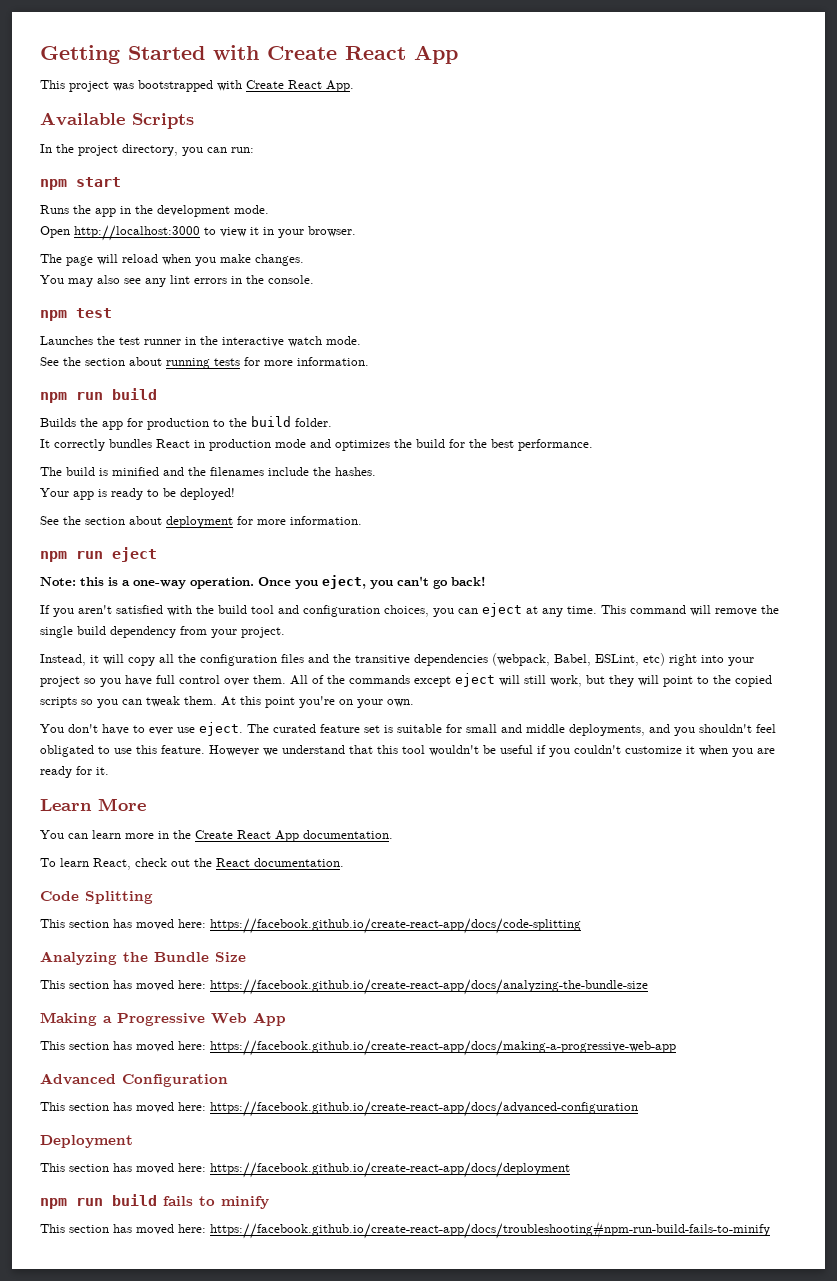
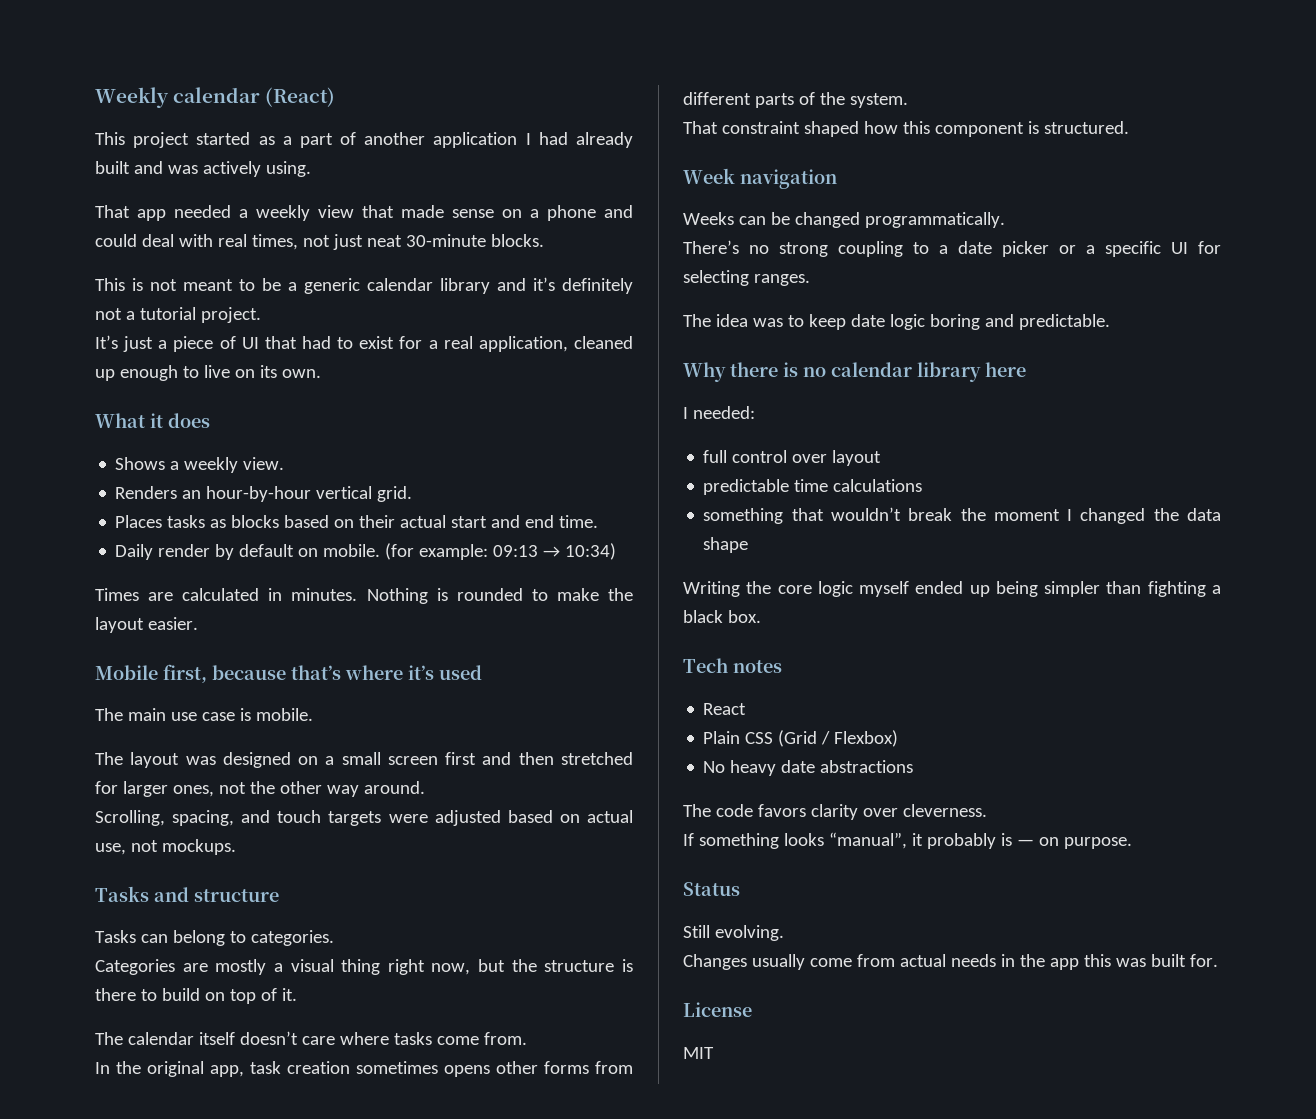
- Getting Started with Create React App
- This project was bootstrapped with Create React App.
- Available Scripts
- In the project directory, you can run:
- npm start
- Runs the app in the development mode.
- Open http://localhost:3000 to view it in your browser.
- The page will reload when you make changes.
- You may also see any lint errors in the console.
- npm test
- Launches the test runner in the interactive watch mode.
- See the section about running tests for more information.
- npm run build
- Builds the app for production to the build folder.
- It correctly bundles React in production mode and optimizes the build for the best performance.
- The build is minified and the filenames include the hashes.
- Your app is ready to be deployed!
- See the section about deployment for more information.
- npm run eject
- Note: this is a one-way operation. Once you eject, you can't go back!
- If you aren't satisfied with the build tool and configuration choices, you can eject at any time. This command will remove the single build dependency from your project.
- Instead, it will copy all the configuration files and the transitive dependencies (webpack, Babel, ESLint, etc) right into your project so you have full control over them. All of the commands except eject will still work, but they will point to the copied scripts so you can tweak them. At this point you're on your own.
- You don't have to ever use eject. The curated feature set is suitable for small and middle deployments, and you shouldn't feel obligated to use this feature. However we understand that this tool wouldn't be useful if you couldn't customize it when you are ready for it.
- Learn More
- You can learn more in the Create React App documentation.
- To learn React, check out the React documentation.
- Code Splitting
- This section has moved here: https://facebook.github.io/create-react-app/docs/code-splitting
- Analyzing the Bundle Size
- This section has moved here: https://facebook.github.io/create-react-app/docs/analyzing-the-bundle-size
- Making a Progressive Web App
- This section has moved here: https://facebook.github.io/create-react-app/docs/making-a-progressive-web-app
- Advanced Configuration
- This section has moved here: https://facebook.github.io/create-react-app/docs/advanced-configuration
- Deployment
- This section has moved here: https://facebook.github.io/create-react-app/docs/deployment
- npm run build fails to minify
- This section has moved here: https://facebook.github.io/create-react-app/docs/troubleshooting#npm-run-build-fails-to-minify
+ Weekly calendar (React)
+ This project started as a part of another application I had already built and was actively using.
+ That app needed a weekly view that made sense on a phone and could deal with real times, not just neat 30-minute blocks.
+ This is not meant to be a generic calendar library and it’s definitely not a tutorial project.
+ It’s just a piece of UI that had to exist for a real application, cleaned up enough to live on its own.
+ What it does
+ Shows a weekly view.
+ Renders an hour-by-hour vertical grid.
+ Places tasks as blocks based on their actual start and end time.
+ Daily render by default on mobile. (for example: 09:13 → 10:34)
+ Times are calculated in minutes. Nothing is rounded to make the layout easier.
+ Mobile first, because that’s where it’s used
+ The main use case is mobile.
+ The layout was designed on a small screen first and then stretched for larger ones, not the other way around.
+ Scrolling, spacing, and touch targets were adjusted based on actual use, not mockups.
+ Tasks and structure
+ Tasks can belong to categories.
+ Categories are mostly a visual thing right now, but the structure is there to build on top of it.
+ The calendar itself doesn’t care where tasks come from.
+ In the original app, task creation sometimes opens other forms from different parts of the system.
+ That constraint shaped how this component is structured.
+ Week navigation
+ Weeks can be changed programmatically.
+ There’s no strong coupling to a date picker or a specific UI for selecting ranges.
+ The idea was to keep date logic boring and predictable.
+ Why there is no calendar library here
+ I needed:
+ full control over layout
+ predictable time calculations
+ something that wouldn’t break the moment I changed the data shape
+ Writing the core logic myself ended up being simpler than fighting a black box.
+ Tech notes
+ React
+ Plain CSS (Grid / Flexbox)
+ No heavy date abstractions
+ The code favors clarity over cleverness.
+ If something looks “manual”, it probably is — on purpose.
+ Status
+ Still evolving.
+ Changes usually come from actual needs in the app this was built for.
+ License
+ MIT

